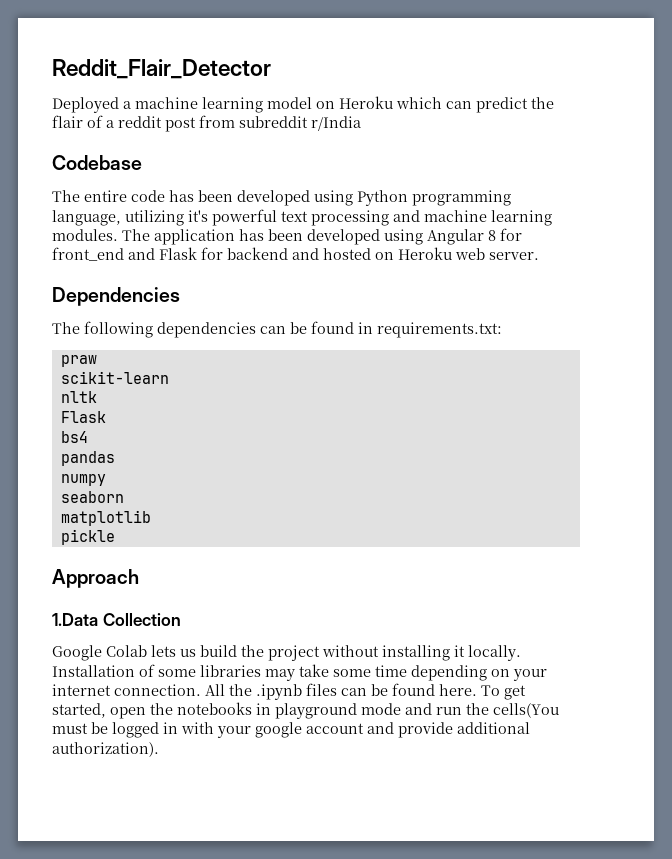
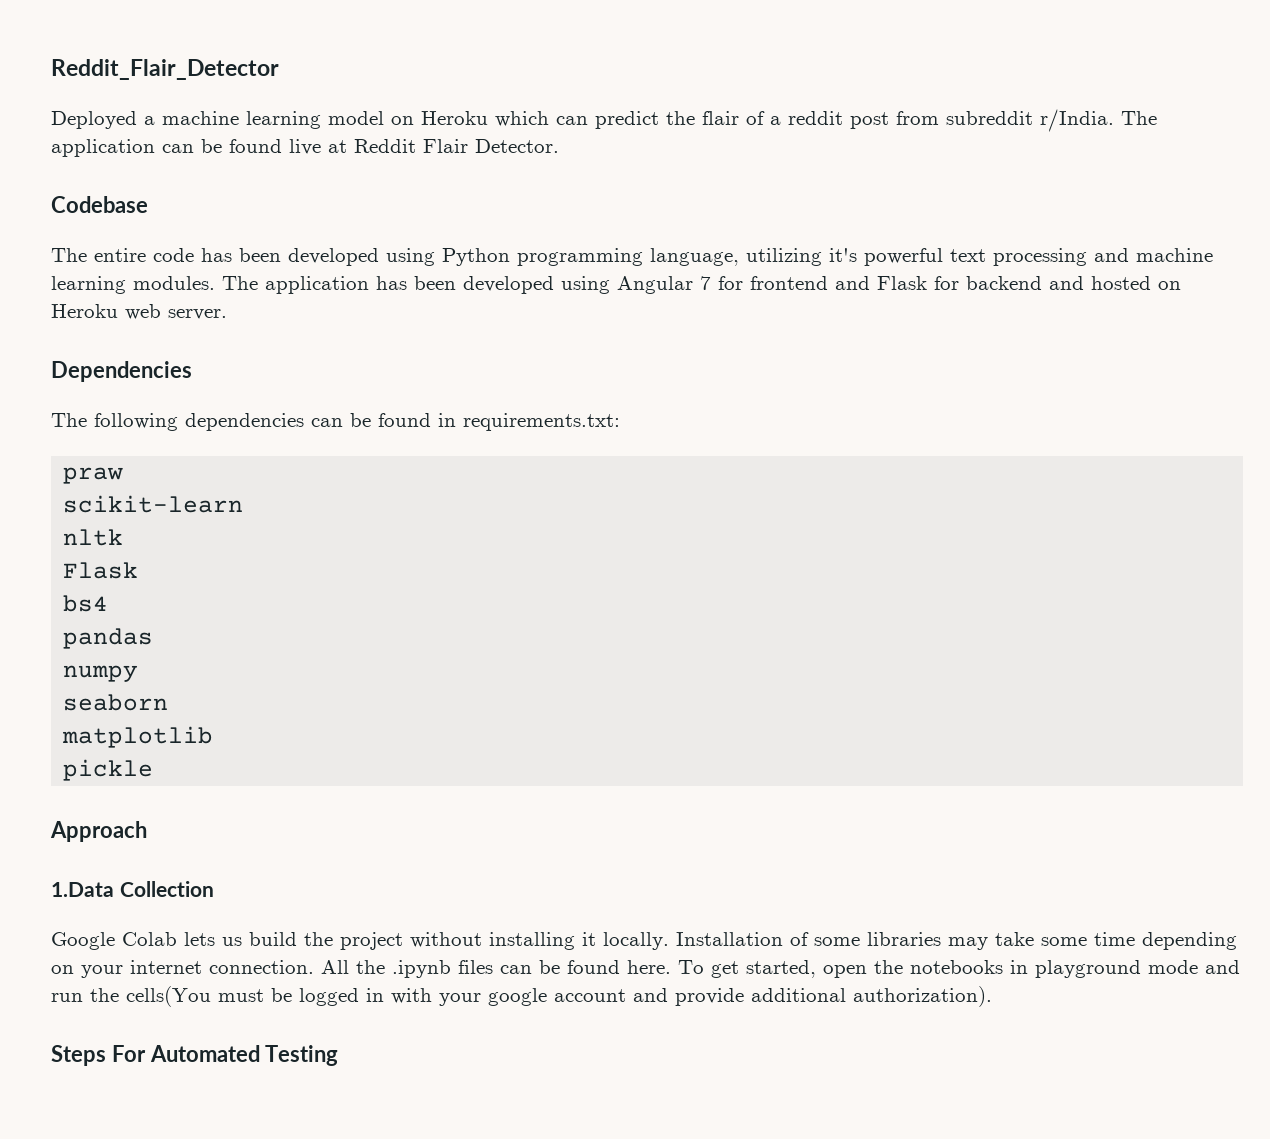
- Deployed a machine learning model on Heroku which can predict the flair of a reddit post from subreddit r/India
+ Deployed a machine learning model on Heroku which can predict the flair of a reddit post from subreddit r/India. The application can be found live at Reddit Flair Detector.
- The application has been developed using Angular 8 for front_end and Flask for backend and hosted on Heroku web server.
+ The application has been developed using Angular 7 for frontend and Flask for backend and hosted on Heroku web server.
+ Steps For Automated Testing

